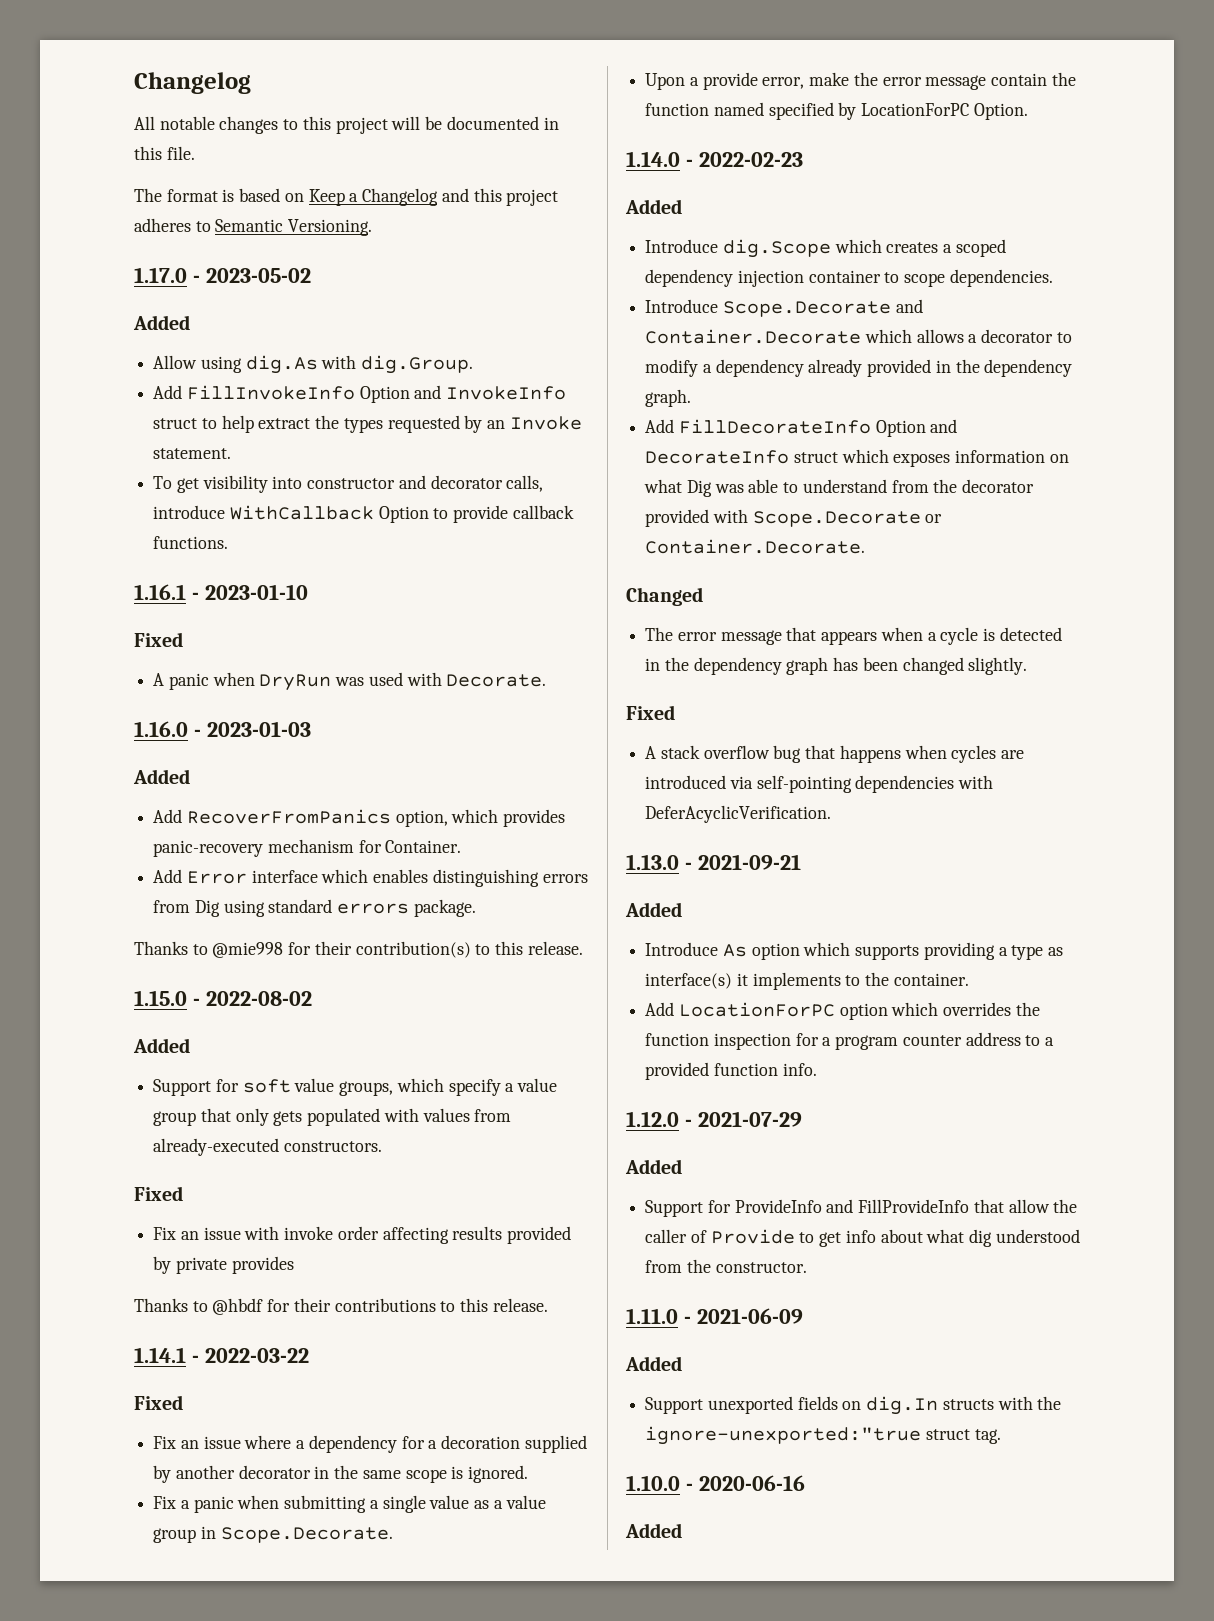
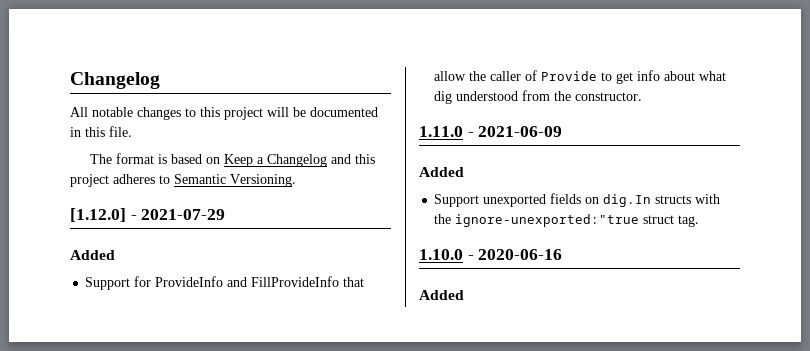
- 1.17.0 - 2023-05-02
- Added
- Allow using dig.As with dig.Group.
- Add FillInvokeInfo Option and InvokeInfo struct to help extract the types requested by an Invoke statement.
- To get visibility into constructor and decorator calls, introduce WithCallback Option to provide callback functions.
- 1.16.1 - 2023-01-10
- Fixed
- A panic when DryRun was used with Decorate.
- 1.16.0 - 2023-01-03
- Added
- Add RecoverFromPanics option, which provides panic-recovery mechanism for Container.
- Add Error interface which enables distinguishing errors from Dig using standard errors package.
- Thanks to @mie998 for their contribution(s) to this release.
- 1.15.0 - 2022-08-02
- Added
- Support for soft value groups, which specify a value group that only gets populated with values from already-executed constructors.
- Fixed
- Fix an issue with invoke order affecting results provided by private provides
- Thanks to @hbdf for their contributions to this release.
- 1.14.1 - 2022-03-22
- Fixed
- Fix an issue where a dependency for a decoration supplied by another decorator in the same scope is ignored.
- Fix a panic when submitting a single value as a value group in Scope.Decorate.
- Upon a provide error, make the error message contain the function named specified by LocationForPC Option.
- 1.14.0 - 2022-02-23
- Added
- Introduce dig.Scope which creates a scoped dependency injection container to scope dependencies.
- Introduce Scope.Decorate and Container.Decorate which allows a decorator to modify a dependency already provided in the dependency graph.
- Add FillDecorateInfo Option and DecorateInfo struct which exposes information on what Dig was able to understand from the decorator provided with Scope.Decorate or Container.Decorate.
- Changed
- The error message that appears when a cycle is detected in the dependency graph has been changed slightly.
- Fixed
- A stack overflow bug that happens when cycles are introduced via self-pointing dependencies with DeferAcyclicVerification.
- 1.13.0 - 2021-09-21
- Added
- Introduce As option which supports providing a type as interface(s) it implements to the container.
- Add LocationForPC option which overrides the function inspection for a program counter address to a provided function info.
- 1.12.0 - 2021-07-29
+ [1.12.0] - 2021-07-29

